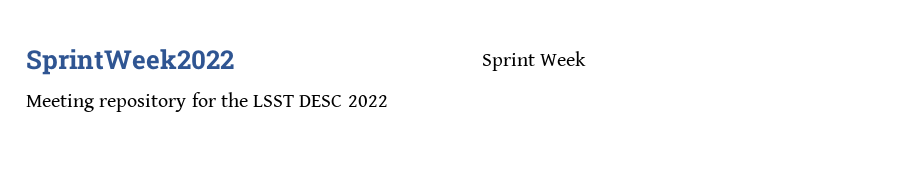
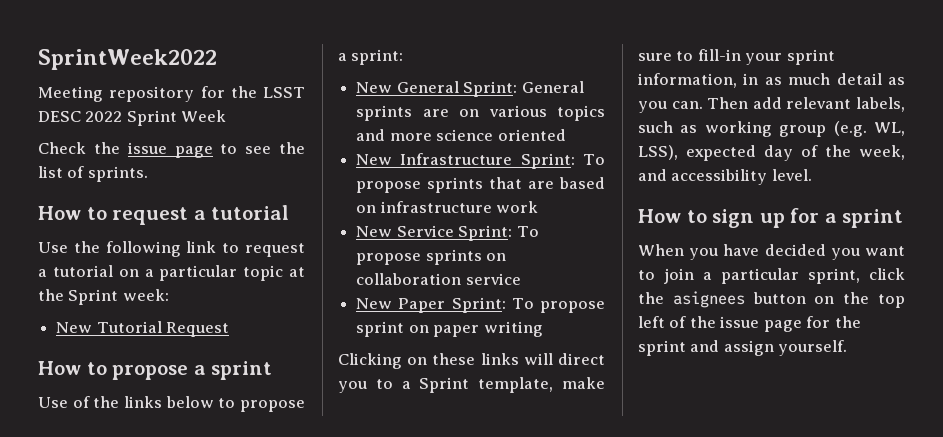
+ Check the issue page to see the list of sprints.
+ How to request a tutorial
+ Use the following link to request a tutorial on a particular topic at the Sprint week:
+ New Tutorial Request
+ How to propose a sprint
+ Use of the links below to propose a sprint:
+ New General Sprint: General sprints are on various topics and more science oriented
+ New Infrastructure Sprint: To propose sprints that are based on infrastructure work
+ New Service Sprint: To propose sprints on collaboration service
+ New Paper Sprint: To propose sprint on paper writing
+ Clicking on these links will direct you to a Sprint template, make sure to fill-in your sprint information, in as much detail as you can. Then add relevant labels, such as working group (e.g. WL, LSS), expected day of the week, and accessibility level.
+ How to sign up for a sprint
+ When you have decided you want to join a particular sprint, click the asignees button on the top left of the issue page for the sprint and assign yourself.

